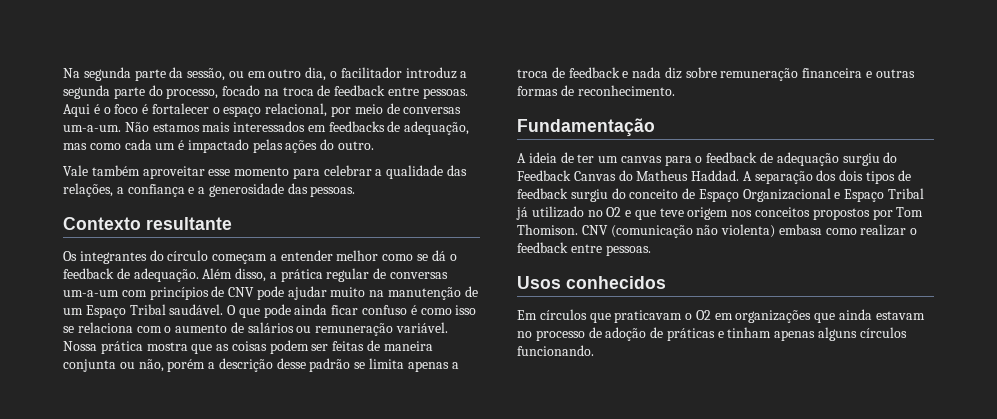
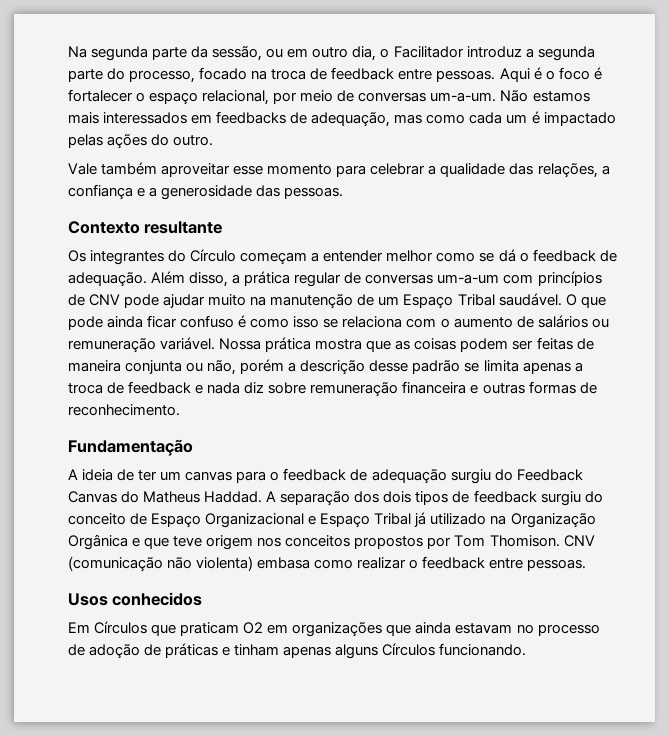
- Na segunda parte da sessão, ou em outro dia, o facilitador introduz a segunda parte do processo, focado na troca de feedback entre pessoas.
+ Na segunda parte da sessão, ou em outro dia, o Facilitador introduz a segunda parte do processo, focado na troca de feedback entre pessoas.
- Os integrantes do círculo começam a entender melhor como se dá o feedback de adequação.
+ Os integrantes do Círculo começam a entender melhor como se dá o feedback de adequação.
- A separação dos dois tipos de feedback surgiu do conceito de Espaço Organizacional e Espaço Tribal já utilizado no O2 e que teve origem nos conceitos propostos por Tom Thomison.
+ A separação dos dois tipos de feedback surgiu do conceito de Espaço Organizacional e Espaço Tribal já utilizado na Organização Orgânica e que teve origem nos conceitos propostos por Tom Thomison.
- Em círculos que praticavam o O2 em organizações que ainda estavam no processo de adoção de práticas e tinham apenas alguns círculos funcionando.
+ Em Círculos que praticam O2 em organizações que ainda estavam no processo de adoção de práticas e tinham apenas alguns Círculos funcionando.

